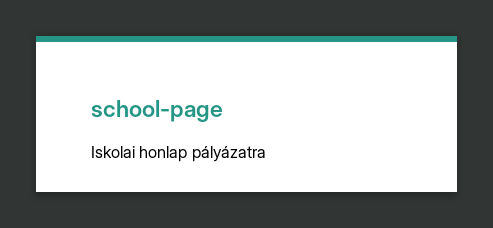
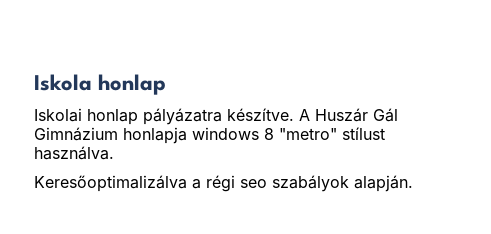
- school-page
+ Iskola honlap
- Iskolai honlap pályázatra
+ Iskolai honlap pályázatra készítve. A Huszár Gál Gimnázium honlapja windows 8 "metro" stílust használva.
+ Keresőoptimalizálva a régi seo szabályok alapján.

